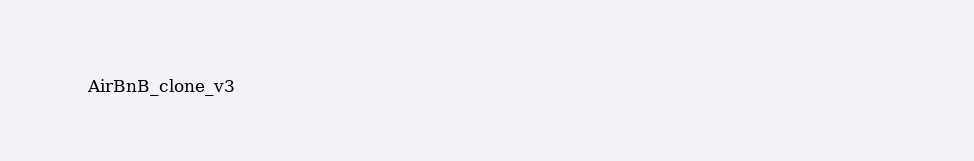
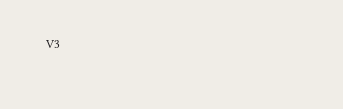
- AirBnB_clone_v3
+ V3

